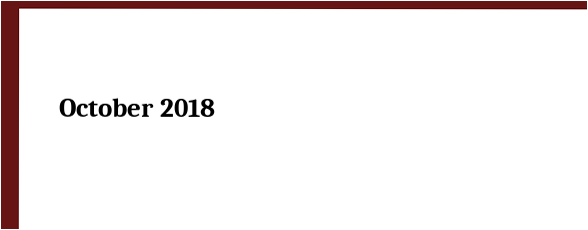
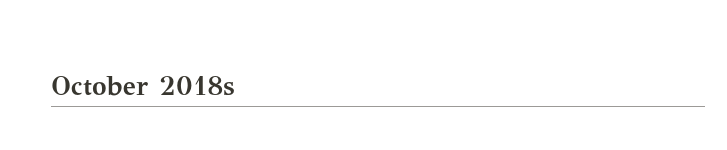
- October 2018
+ October 2018s

